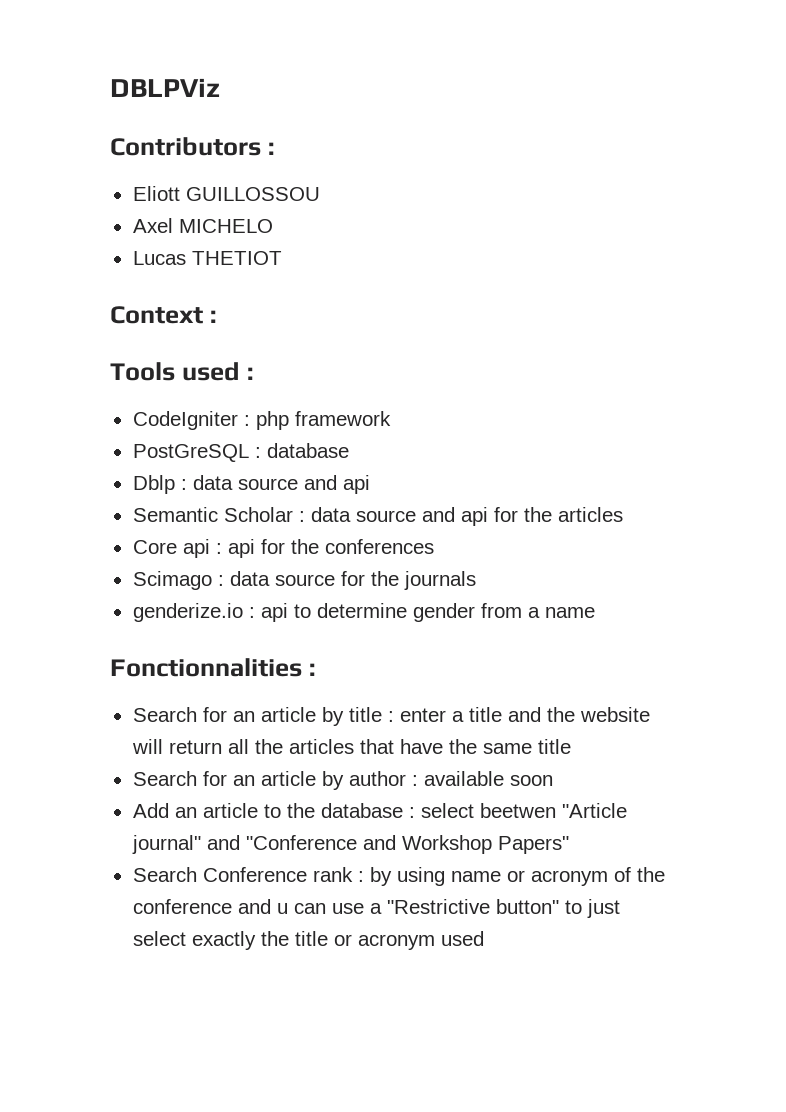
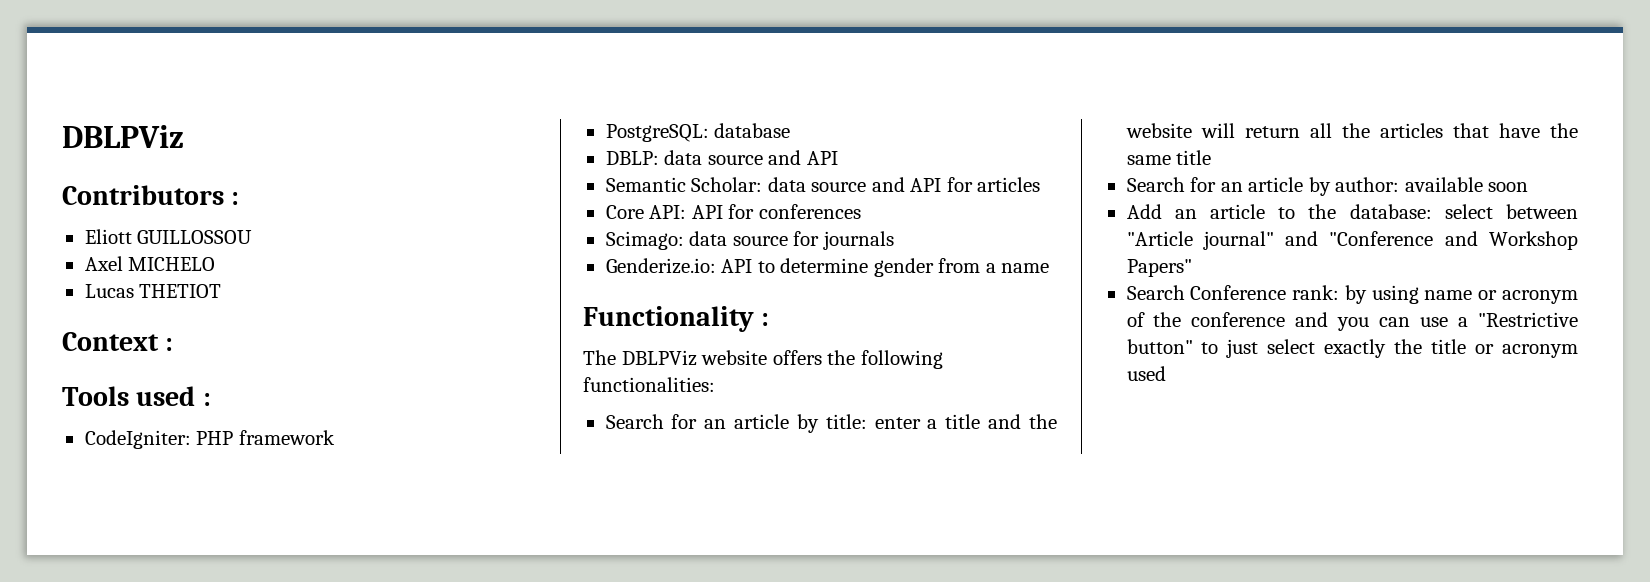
- CodeIgniter : php framework
+ CodeIgniter: PHP framework
- PostGreSQL : database
+ PostgreSQL: database
- Dblp : data source and api
+ DBLP: data source and API
- Semantic Scholar : data source and api for the articles
+ Semantic Scholar: data source and API for articles
- Core api : api for the conferences
+ Core API: API for conferences
- Scimago : data source for the journals
+ Scimago: data source for journals
- genderize.io : api to determine gender from a name
+ Genderize.io: API to determine gender from a name
- Fonctionnalities :
- Search for an article by title : enter a title and the website will return all the articles that have the same title
+ Functionality :
+ The DBLPViz website offers the following functionalities:
+ Search for an article by title: enter a title and the website will return all the articles that have the same title
- Search for an article by author : available soon
+ Search for an article by author: available soon
- Add an article to the database : select beetwen "Article journal" and "Conference and Workshop Papers"
+ Add an article to the database: select between "Article journal" and "Conference and Workshop Papers"
- Search Conference rank : by using name or acronym of the conference and u can use a "Restrictive button" to just select exactly the title or acronym used
+ Search Conference rank: by using name or acronym of the conference and you can use a "Restrictive button" to just select exactly the title or acronym used

